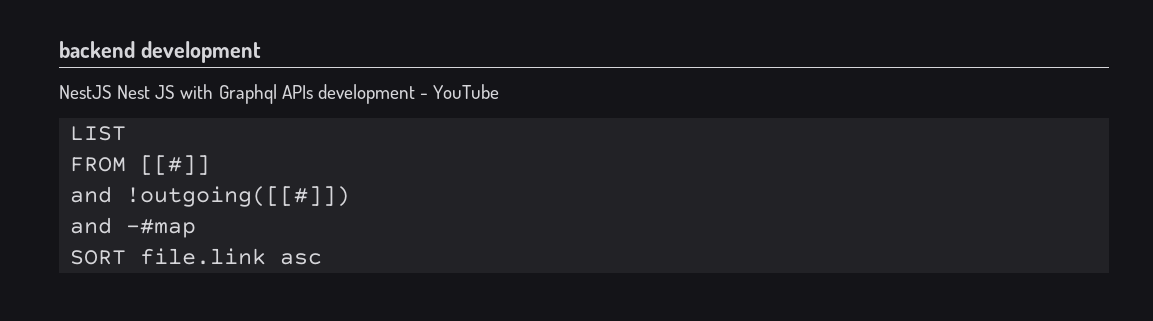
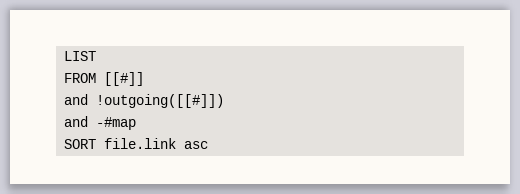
- backend development
- NestJS Nest JS with Graphql APIs development - YouTube

